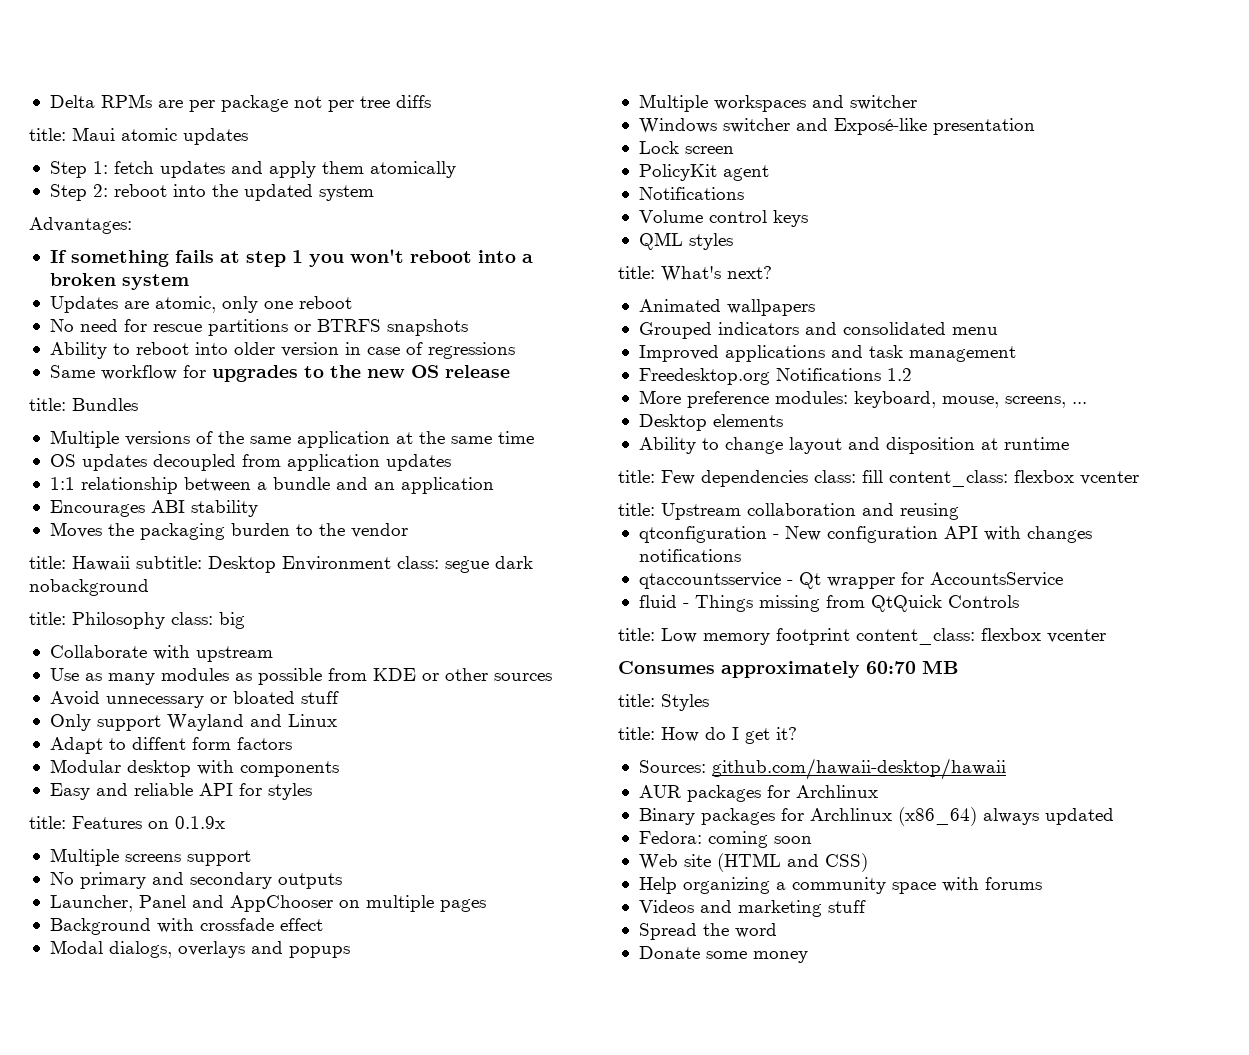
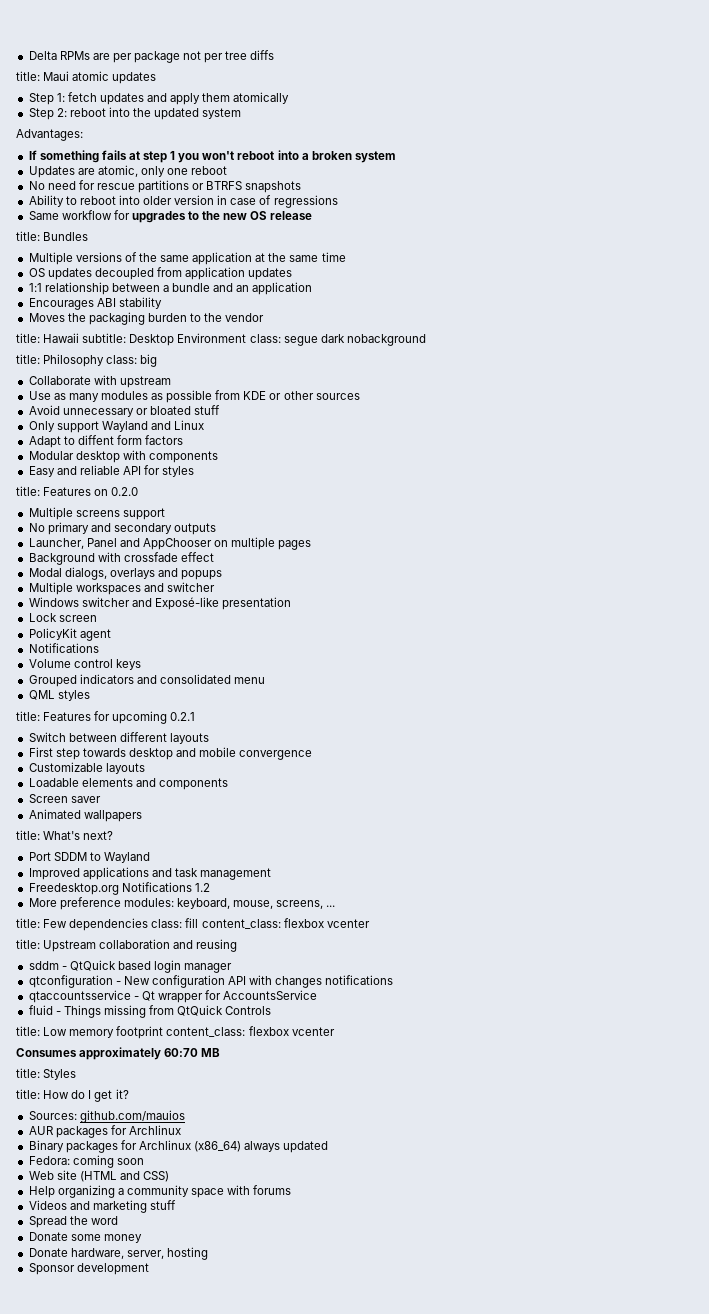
- title: Features on 0.1.9x
+ title: Features on 0.2.0
+ Grouped indicators and consolidated menu
  QML styles
+ title: Features for upcoming 0.2.1
+ Switch between different layouts
+ First step towards desktop and mobile convergence
+ Customizable layouts
+ Loadable elements and components
+ Screen saver
+ Animated wallpapers
  title: What's next?
- Animated wallpapers
- Grouped indicators and consolidated menu
+ Port SDDM to Wayland
- Desktop elements
- Ability to change layout and disposition at runtime
+ sddm - QtQuick based login manager
- Sources: github.com/hawaii-desktop/hawaii
+ Sources: github.com/mauios
+ Donate hardware, server, hosting
+ Sponsor development

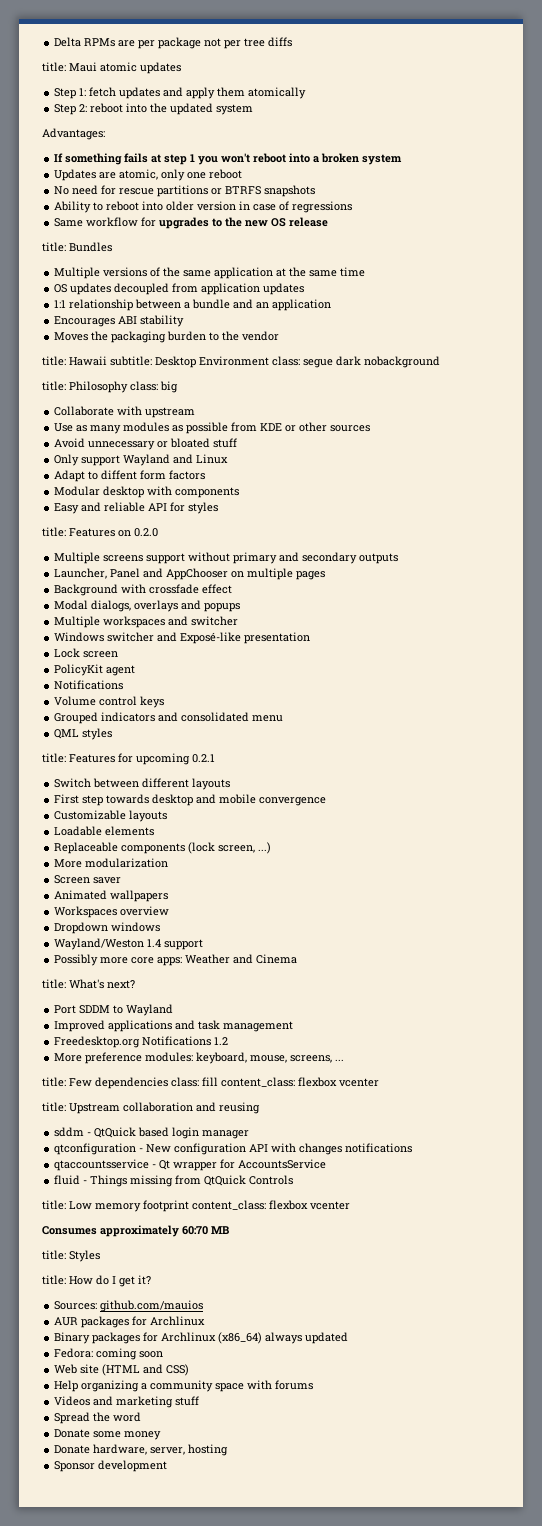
- Multiple screens support
- No primary and secondary outputs
+ Multiple screens support without primary and secondary outputs
- Loadable elements and components
+ Loadable elements
+ Replaceable components (lock screen, ...)
+ More modularization
+ Workspaces overview
+ Dropdown windows
+ Wayland/Weston 1.4 support
+ Possibly more core apps: Weather and Cinema

